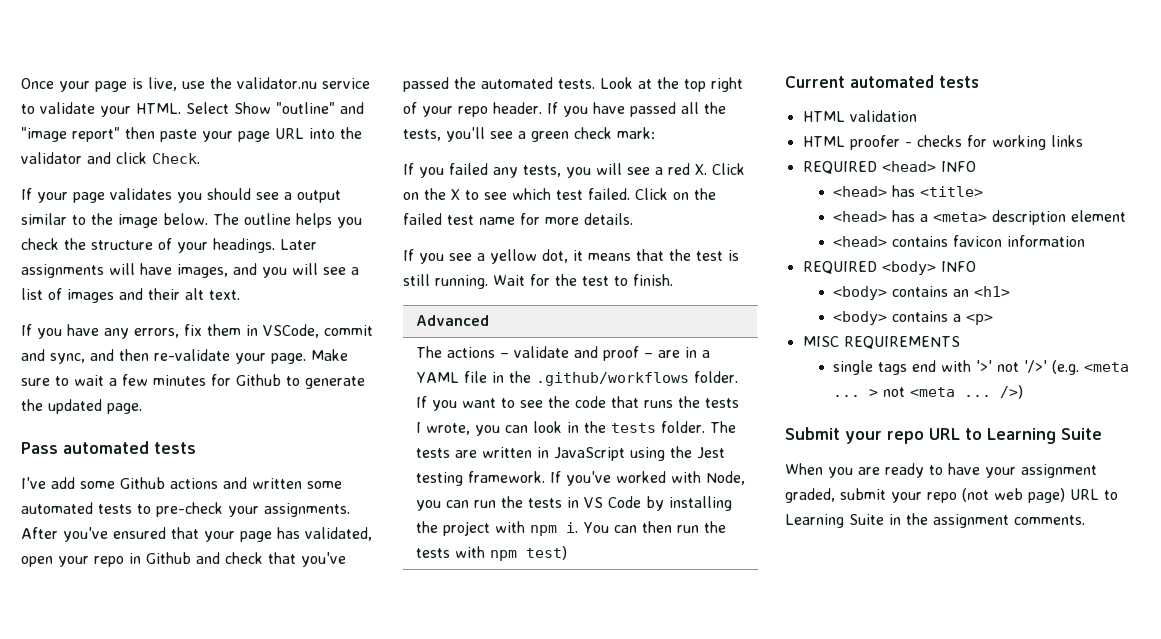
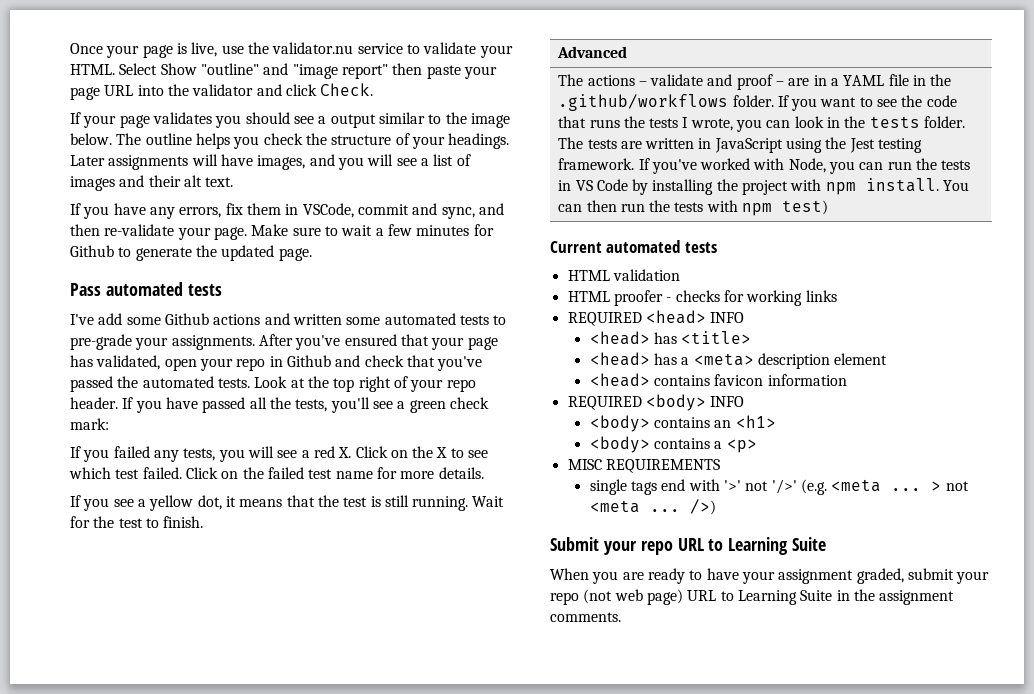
- I've add some Github actions and written some automated tests to pre-check your assignments.
+ I've add some Github actions and written some automated tests to pre-grade your assignments.
- If you've worked with Node, you can run the tests in VS Code by installing the project with npm i.
+ If you've worked with Node, you can run the tests in VS Code by installing the project with npm install.

